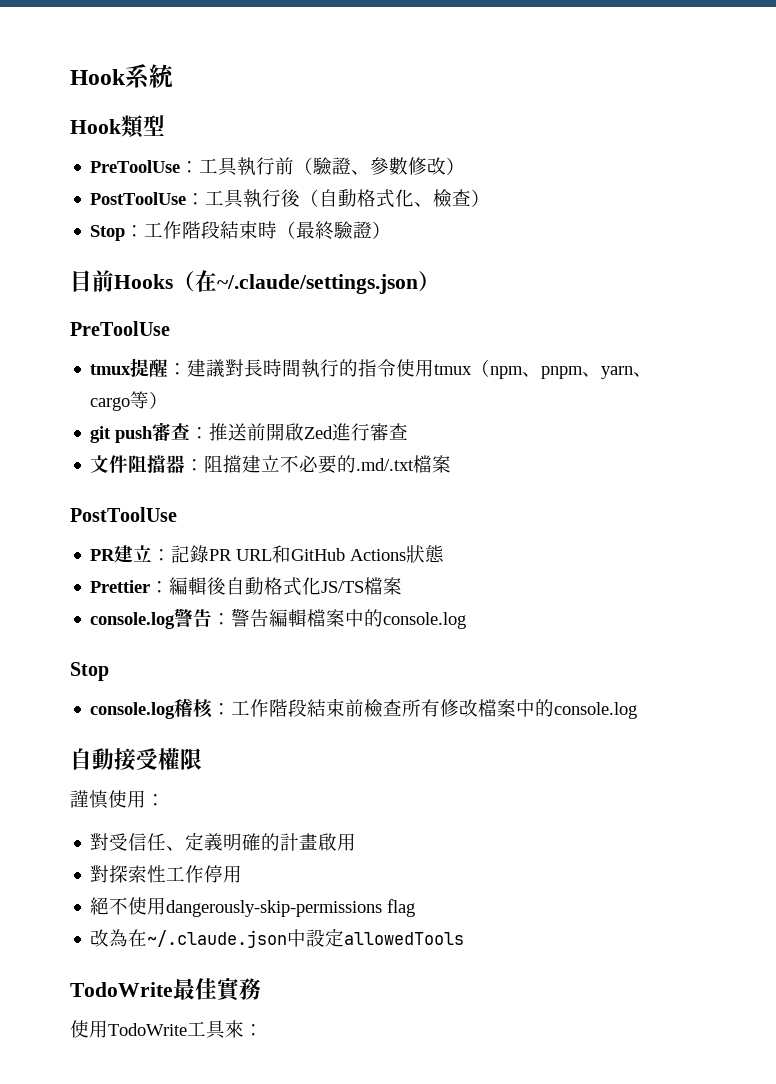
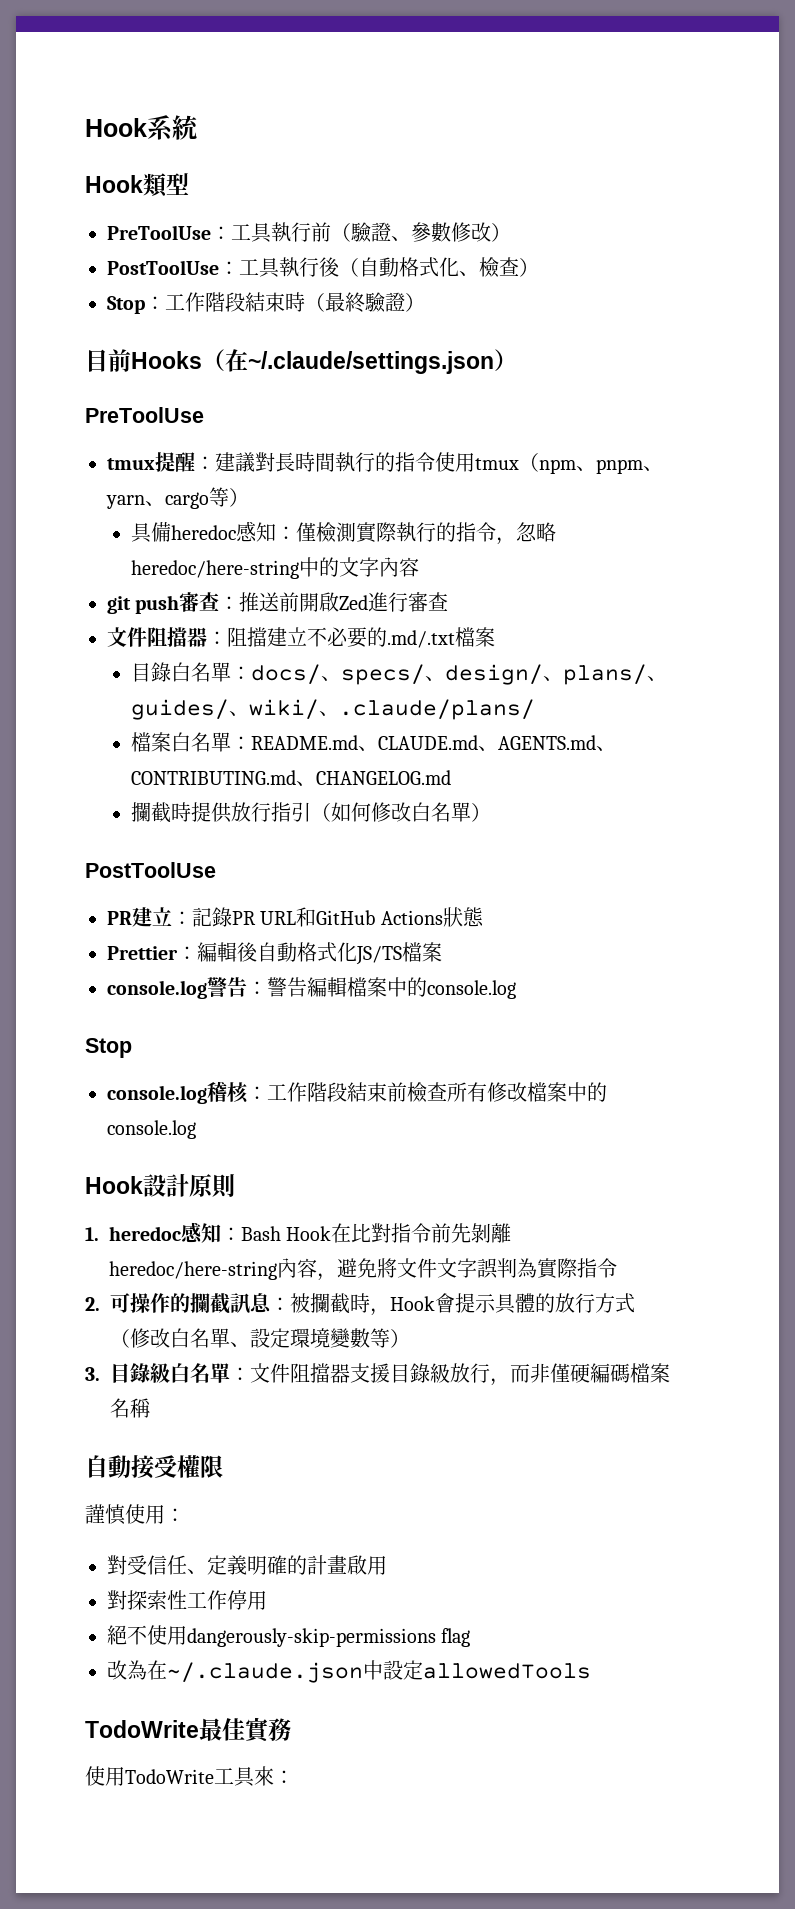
+ 具備heredoc感知：僅檢測實際執行的指令，忽略heredoc/here-string中的文字內容
+ 目錄白名單：docs/、specs/、design/、plans/、guides/、wiki/、.claude/plans/
+ 檔案白名單：README.md、CLAUDE.md、AGENTS.md、CONTRIBUTING.md、CHANGELOG.md
+ 攔截時提供放行指引（如何修改白名單）
+ Hook設計原則
+ 1. heredoc感知：Bash Hook在比對指令前先剝離heredoc/here-string內容，避免將文件文字誤判為實際指令
+ 2.可操作的攔截訊息：被攔截時，Hook會提示具體的放行方式（修改白名單、設定環境變數等）
+ 3.目錄級白名單：文件阻擋器支援目錄級放行，而非僅硬編碼檔案名稱

